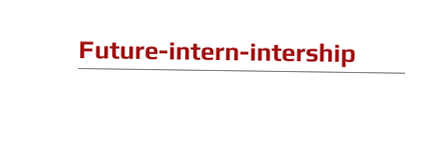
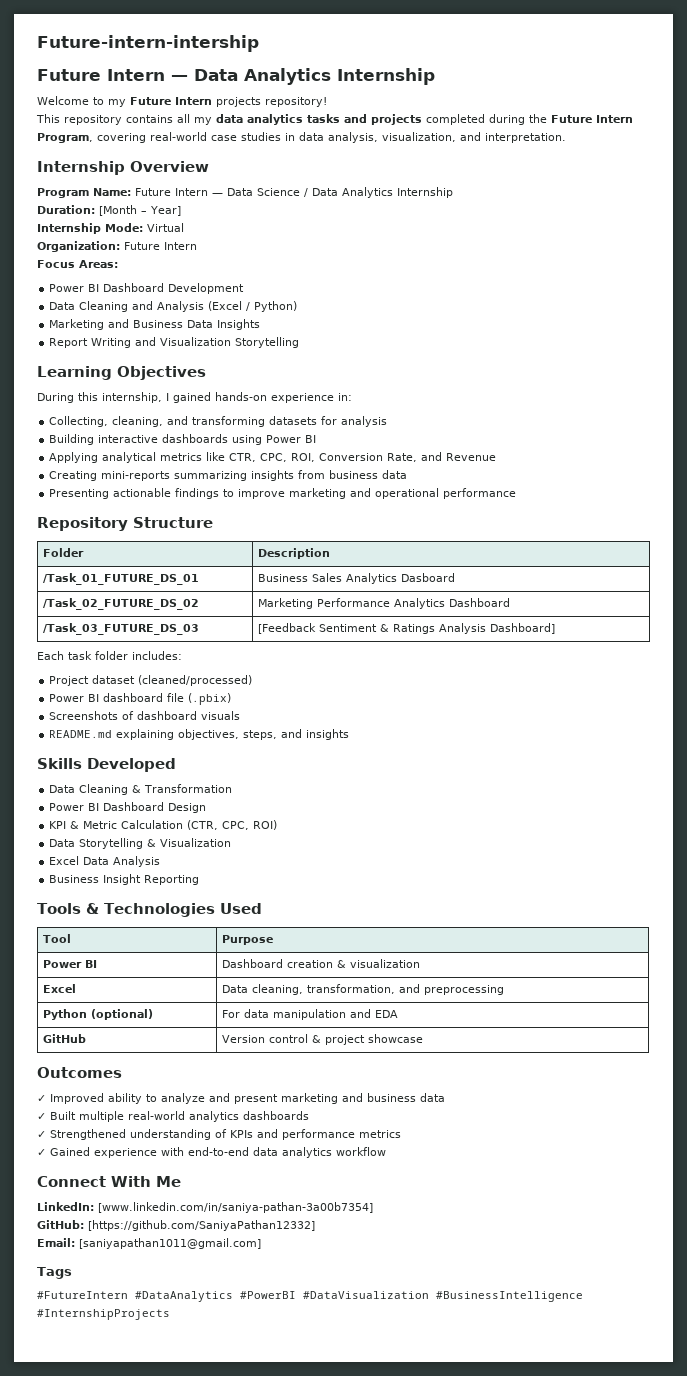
+ Future Intern — Data Analytics Internship
+ Welcome to my Future Intern projects repository!
+ This repository contains all my data analytics tasks and projects completed during the Future Intern Program, covering real-world case studies in data analysis, visualization, and interpretation.
+ Internship Overview
+ Program Name: Future Intern — Data Science / Data Analytics Internship
+ Duration: [Month – Year]
+ Internship Mode: Virtual
+ Organization: Future Intern
+ Focus Areas:
+ Power BI Dashboard Development
+ Data Cleaning and Analysis (Excel / Python)
+ Marketing and Business Data Insights
+ Report Writing and Visualization Storytelling
+ Learning Objectives
+ During this internship, I gained hands-on experience in:
+ Collecting, cleaning, and transforming datasets for analysis
+ Building interactive dashboards using Power BI
+ Applying analytical metrics like CTR, CPC, ROI, Conversion Rate, and Revenue
+ Creating mini-reports summarizing insights from business data
+ Presenting actionable findings to improve marketing and operational performance
+ Repository Structure
+ Folder | Description
+ /Task_01_FUTURE_DS_01 | Business Sales Analytics Dasboard
+ /Task_02_FUTURE_DS_02 | Marketing Performance Analytics Dashboard
+ /Task_03_FUTURE_DS_03 | [Feedback Sentiment & Ratings Analysis Dashboard]
+ Each task folder includes:
+ Project dataset (cleaned/processed)
+ Power BI dashboard file (.pbix)
+ Screenshots of dashboard visuals
+ README.md explaining objectives, steps, and insights
+ Skills Developed
+ Data Cleaning & Transformation
+ Power BI Dashboard Design
+ KPI & Metric Calculation (CTR, CPC, ROI)
+ Data Storytelling & Visualization
+ Excel Data Analysis
+ Business Insight Reporting
+ Tools & Technologies Used
+ Tool | Purpose
+ Power BI | Dashboard creation & visualization
+ Excel | Data cleaning, transformation, and preprocessing
+ Python (optional) | For data manipulation and EDA
+ GitHub | Version control & project showcase
+ Outcomes
+ ✓ Improved ability to analyze and present marketing and business data
+ ✓ Built multiple real-world analytics dashboards
+ ✓ Strengthened understanding of KPIs and performance metrics
+ ✓ Gained experience with end-to-end data analytics workflow
+ Connect With Me
+ LinkedIn: [www.linkedin.com/in/saniya-pathan-3a00b7354]
+ GitHub: [https://github.com/SaniyaPathan12332]
+ Email: [saniyapathan1011@gmail.com]
+ Tags
+ #FutureIntern #DataAnalytics #PowerBI #DataVisualization #BusinessIntelligence #InternshipProjects

